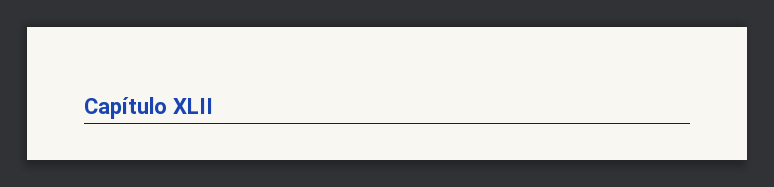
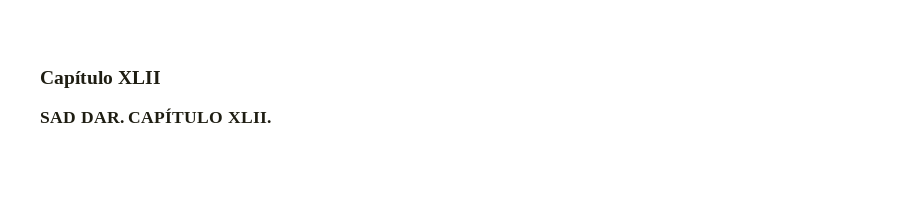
+ SAD DAR. CAPÍTULO XLII.

